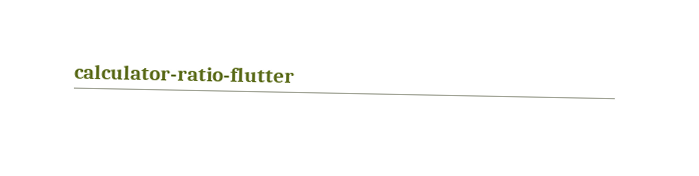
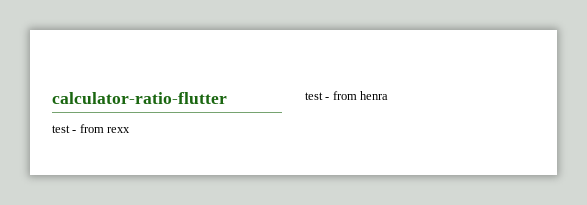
+ test - from rexx
+ test - from henra

